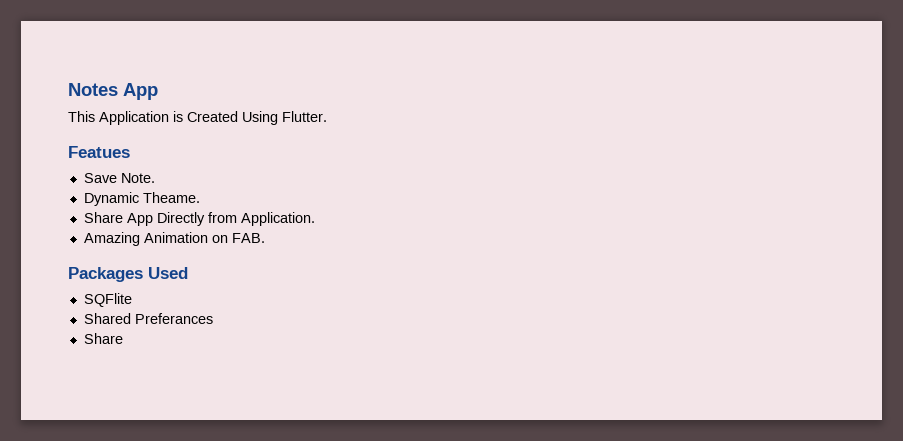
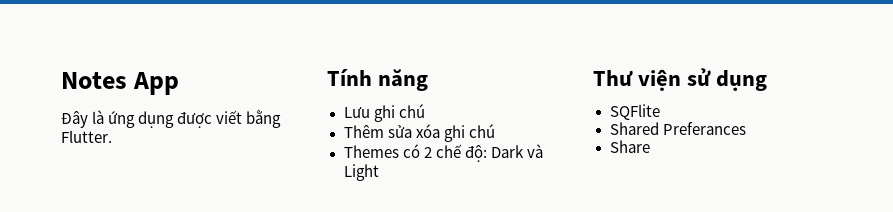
- This Application is Created Using Flutter.
- Featues
- Save Note.
- Dynamic Theame.
- Share App Directly from Application.
- Amazing Animation on FAB.
- Packages Used
+ Đây là ứng dụng được viết bằng Flutter.
+ Tính năng
+ Lưu ghi chú
+ Thêm sửa xóa ghi chú
+ Themes có 2 chế độ: Dark và Light
+ Thư viện sử dụng

